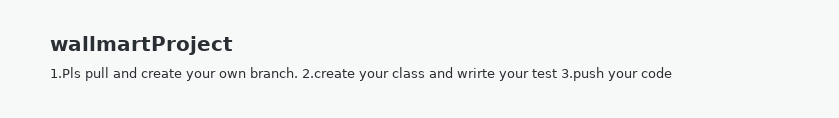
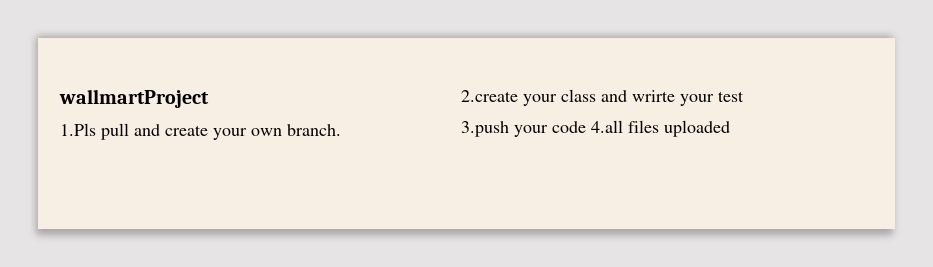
- 1.Pls pull and create your own branch. 2.create your class and wrirte your test 3.push your code
+ 1.Pls pull and create your own branch.
+ 2.create your class and wrirte your test
+ 3.push your code 4.all files uploaded

